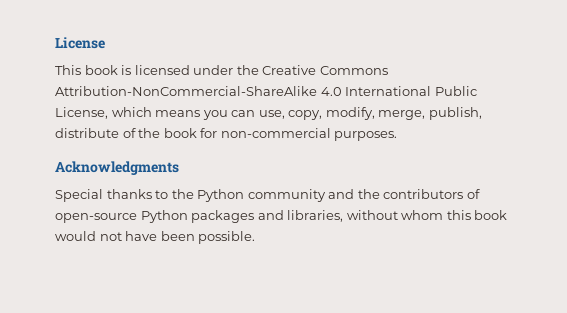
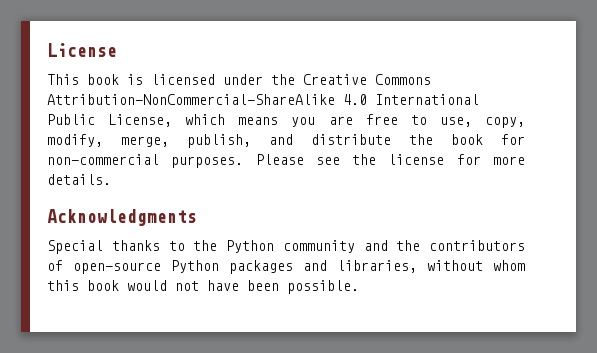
- This book is licensed under the Creative Commons Attribution-NonCommercial-ShareAlike 4.0 International Public License, which means you can use, copy, modify, merge, publish, distribute of the book for non-commercial purposes.
+ This book is licensed under the Creative Commons Attribution-NonCommercial-ShareAlike 4.0 International Public License, which means you are free to use, copy, modify, merge, publish, and distribute the book for non-commercial purposes. Please see the license for more details.

